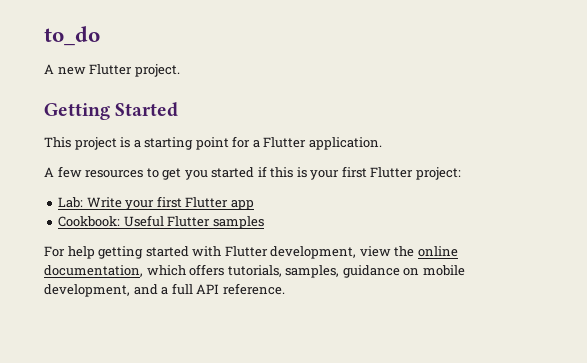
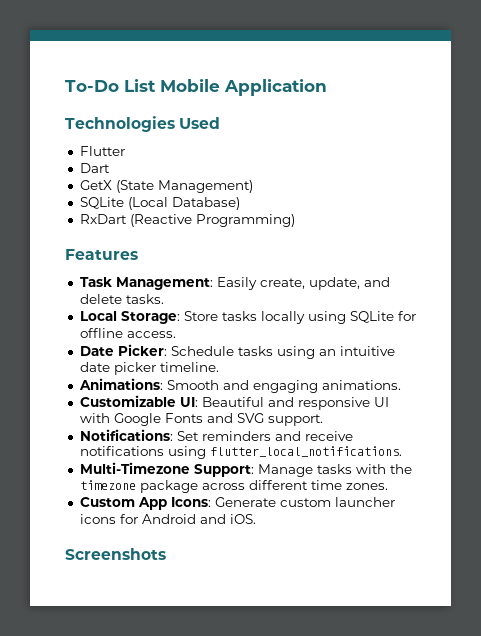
- to_do
- A new Flutter project.
- Getting Started
- This project is a starting point for a Flutter application.
- A few resources to get you started if this is your first Flutter project:
- Lab: Write your first Flutter app
- Cookbook: Useful Flutter samples
- For help getting started with Flutter development, view the online documentation, which offers tutorials, samples, guidance on mobile development, and a full API reference.
+ To-Do List Mobile Application
+ Technologies Used
+ Flutter
+ Dart
+ GetX (State Management)
+ SQLite (Local Database)
+ RxDart (Reactive Programming)
+ Features
+ Task Management: Easily create, update, and delete tasks.
+ Local Storage: Store tasks locally using SQLite for offline access.
+ Date Picker: Schedule tasks using an intuitive date picker timeline.
+ Animations: Smooth and engaging animations.
+ Customizable UI: Beautiful and responsive UI with Google Fonts and SVG support.
+ Notifications: Set reminders and receive notifications using flutter_local_notifications.
+ Multi-Timezone Support: Manage tasks with the timezone package across different time zones.
+ Custom App Icons: Generate custom launcher icons for Android and iOS.
+ Screenshots

